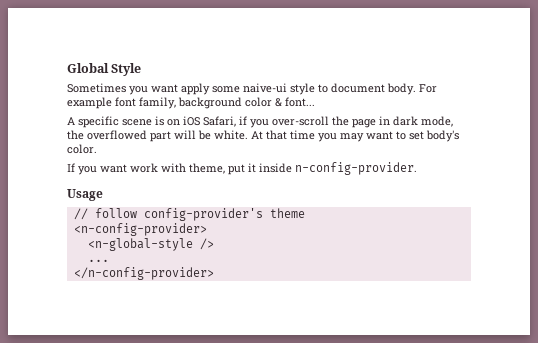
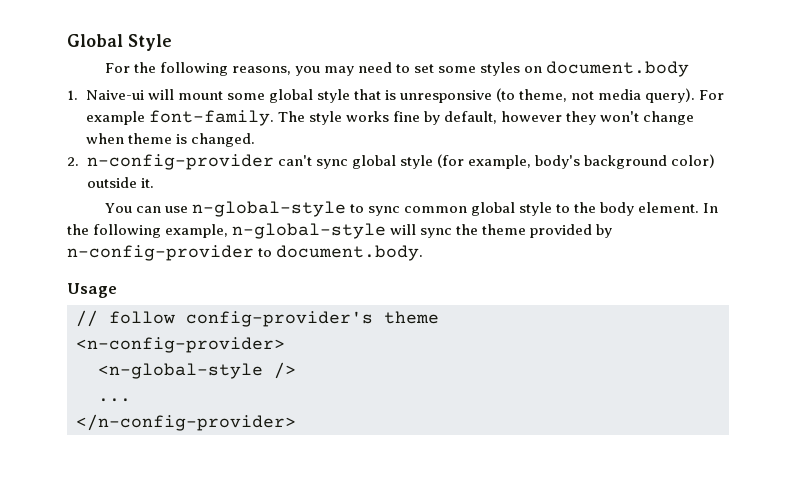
- Sometimes you want apply some naive-ui style to document body. For example font family, background color & font...
- A specific scene is on iOS Safari, if you over-scroll the page in dark mode, the overflowed part will be white. At that time you may want to set body's color.
- If you want work with theme, put it inside n-config-provider.
+ For the following reasons, you may need to set some styles on document.body
+ 1. Naive-ui will mount some global style that is unresponsive (to theme, not media query). For example font-family. The style works fine by default, however they won't change when theme is changed.
+ 2. n-config-provider can't sync global style (for example, body's background color) outside it.
+ You can use n-global-style to sync common global style to the body element. In the following example, n-global-style will sync the theme provided by n-config-provider to document.body.

